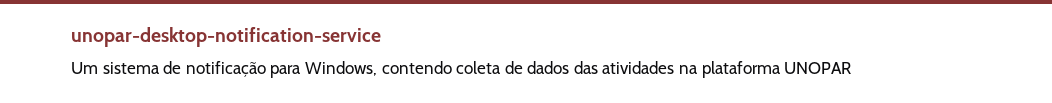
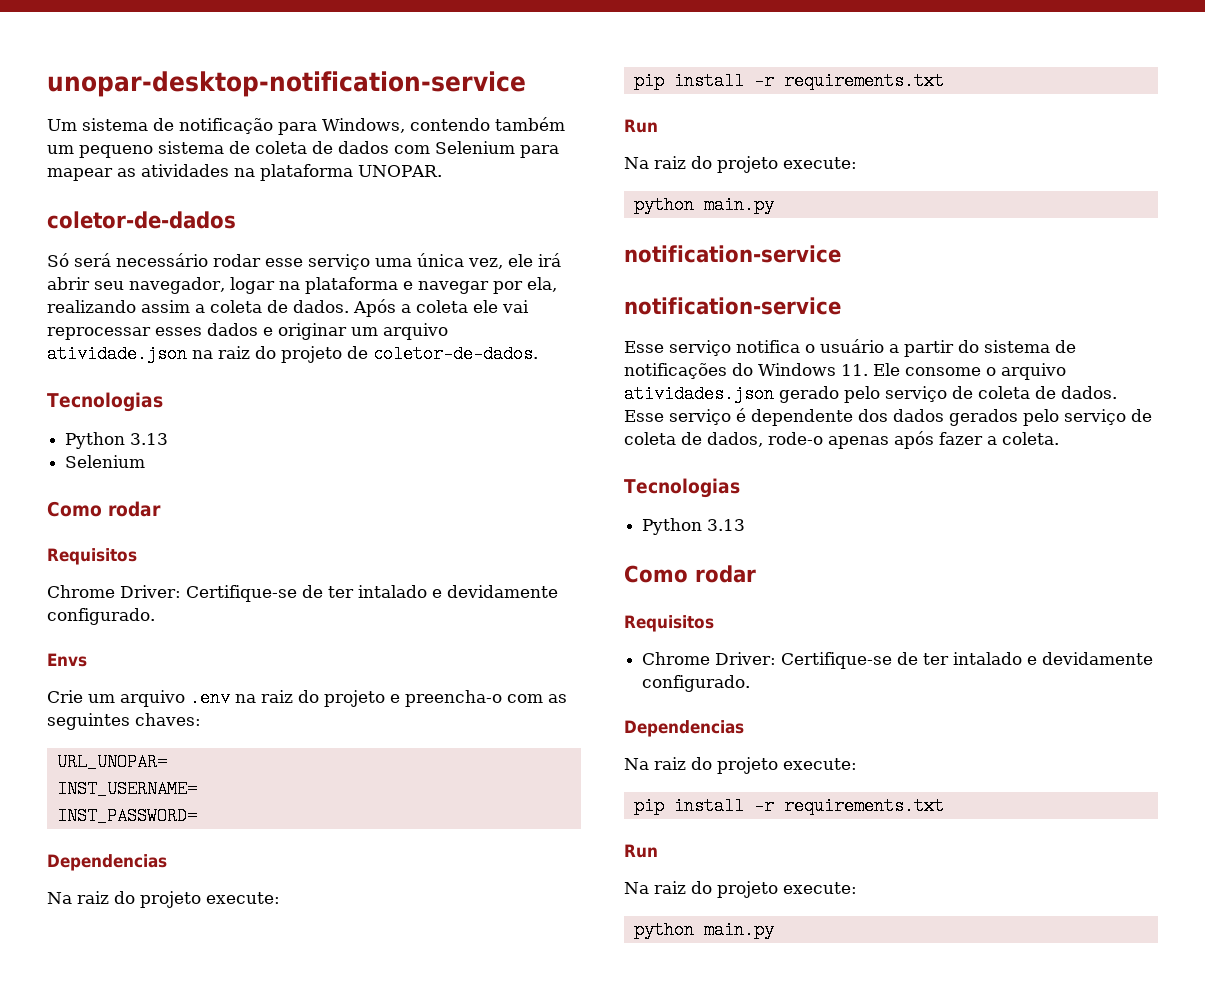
- Um sistema de notificação para Windows, contendo coleta de dados das atividades na plataforma UNOPAR
+ Um sistema de notificação para Windows, contendo também um pequeno sistema de coleta de dados com Selenium para mapear as atividades na plataforma UNOPAR.
+ coletor-de-dados
+ Só será necessário rodar esse serviço uma única vez, ele irá abrir seu navegador, logar na plataforma e navegar por ela, realizando assim a coleta de dados. Após a coleta ele vai reprocessar esses dados e originar um arquivo atividade.json na raiz do projeto de coletor-de-dados.
+ Tecnologias
+ Python 3.13
+ Selenium
+ Como rodar
+ Requisitos
+ Chrome Driver: Certifique-se de ter intalado e devidamente configurado.
+ Envs
+ Crie um arquivo .env na raiz do projeto e preencha-o com as seguintes chaves:
+ URL_UNOPAR=
+ INST_USERNAME=
+ INST_PASSWORD=
+ Dependencias
+ Na raiz do projeto execute:
+ pip install -r requirements.txt
+ Run
+ Na raiz do projeto execute:
+ python main.py
+ notification-service
+ notification-service
+ Esse serviço notifica o usuário a partir do sistema de notificações do Windows 11. Ele consome o arquivo atividades.json gerado pelo serviço de coleta de dados. Esse serviço é dependente dos dados gerados pelo serviço de coleta de dados, rode-o apenas após fazer a coleta.
+ Tecnologias
+ Python 3.13
+ Como rodar
+ Requisitos
+ Chrome Driver: Certifique-se de ter intalado e devidamente configurado.
+ Dependencias
+ Na raiz do projeto execute:
+ pip install -r requirements.txt
+ Run
+ Na raiz do projeto execute:
+ python main.py

